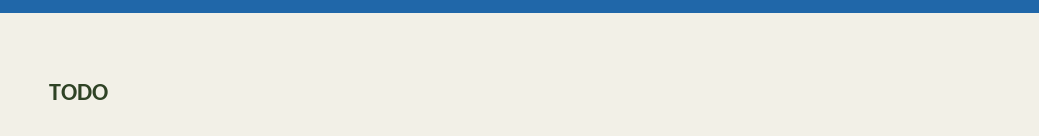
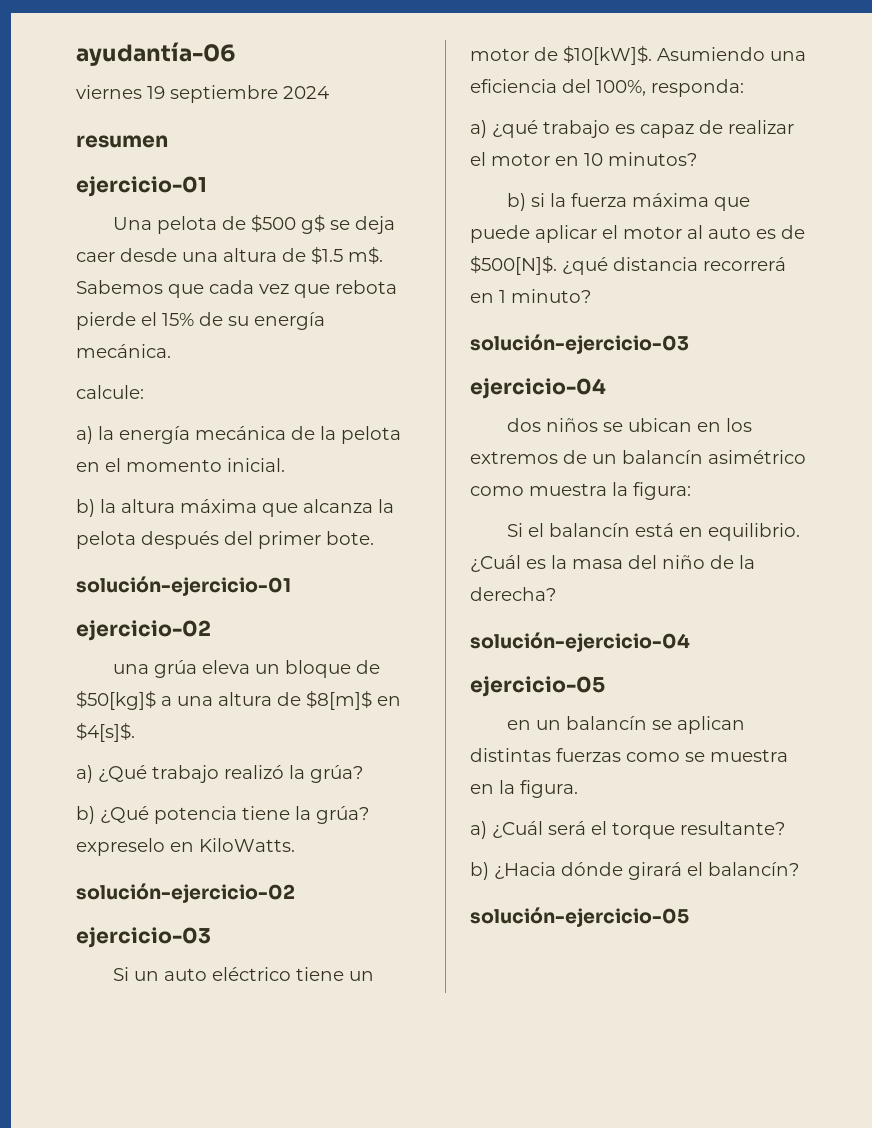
- TODO
+ ayudantía-06
+ viernes 19 septiembre 2024
+ resumen
+ ejercicio-01
+ Una pelota de $500 g$ se deja caer desde una altura de $1.5 m$. Sabemos que cada vez que rebota pierde el 15% de su energía mecánica.
+ calcule:
+ a) la energía mecánica de la pelota en el momento inicial.
+ b) la altura máxima que alcanza la pelota después del primer bote.
+ solución-ejercicio-01
+ ejercicio-02
+ una grúa eleva un bloque de $50[kg]$ a una altura de $8[m]$ en $4[s]$.
+ a) ¿Qué trabajo realizó la grúa?
+ b) ¿Qué potencia tiene la grúa? expreselo en KiloWatts.
+ solución-ejercicio-02
+ ejercicio-03
+ Si un auto eléctrico tiene un motor de $10[kW]$. Asumiendo una eficiencia del 100%, responda:
+ a) ¿qué trabajo es capaz de realizar el motor en 10 minutos?
+ b) si la fuerza máxima que puede aplicar el motor al auto es de $500[N]$. ¿qué distancia recorrerá en 1 minuto?
+ solución-ejercicio-03
+ ejercicio-04
+ dos niños se ubican en los extremos de un balancín asimétrico como muestra la figura:
+ Si el balancín está en equilibrio. ¿Cuál es la masa del niño de la derecha?
+ solución-ejercicio-04
+ ejercicio-05
+ en un balancín se aplican distintas fuerzas como se muestra en la figura.
+ a) ¿Cuál será el torque resultante?
+ b) ¿Hacia dónde girará el balancín?
+ solución-ejercicio-05

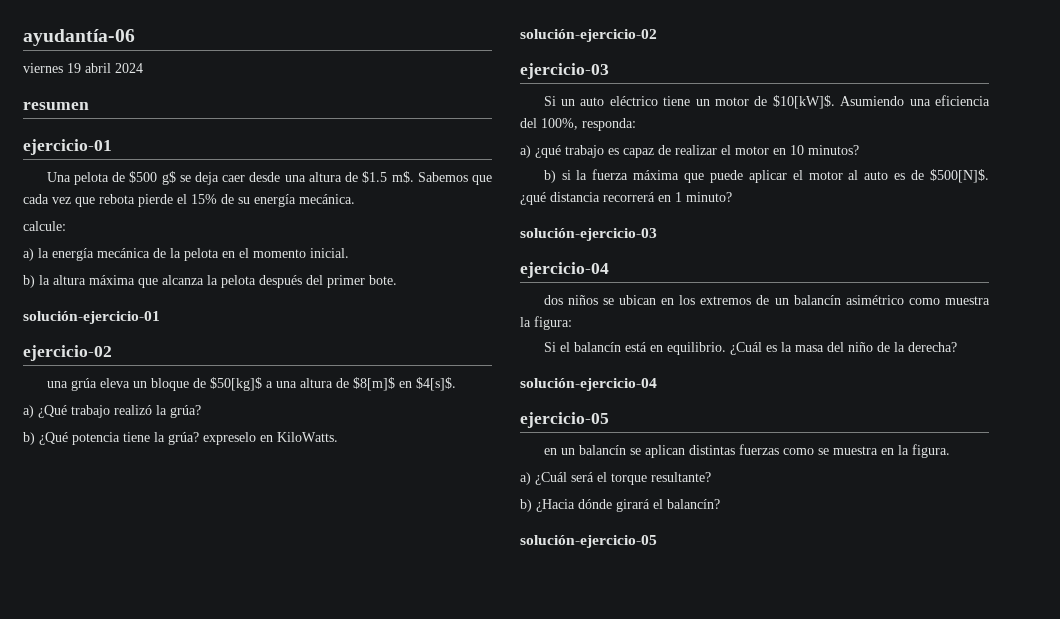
- viernes 19 septiembre 2024
+ viernes 19 abril 2024

